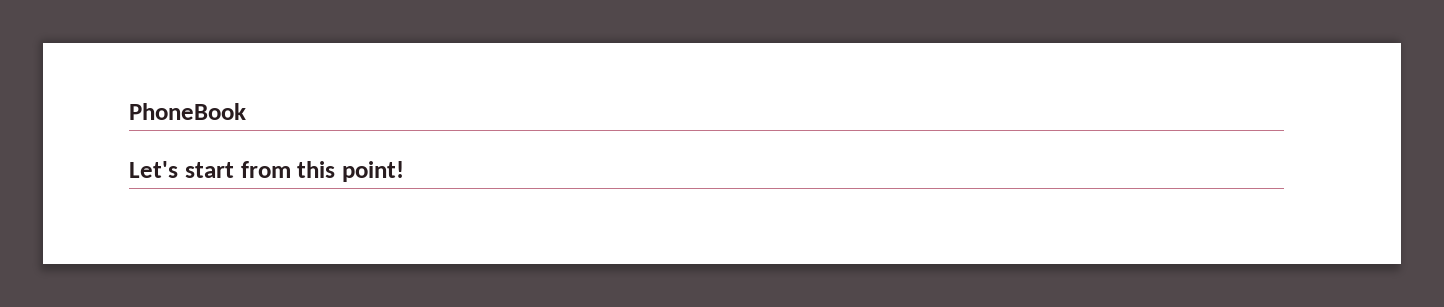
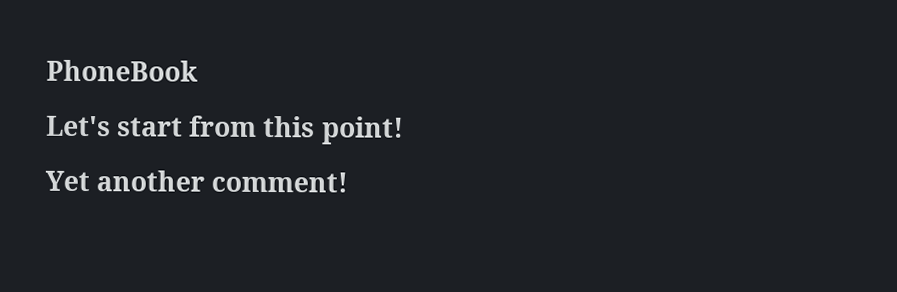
+ Yet another comment!

